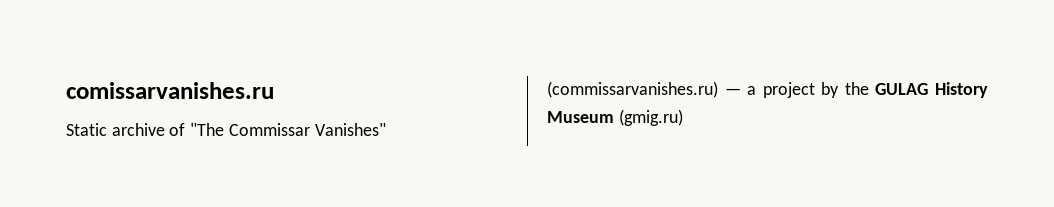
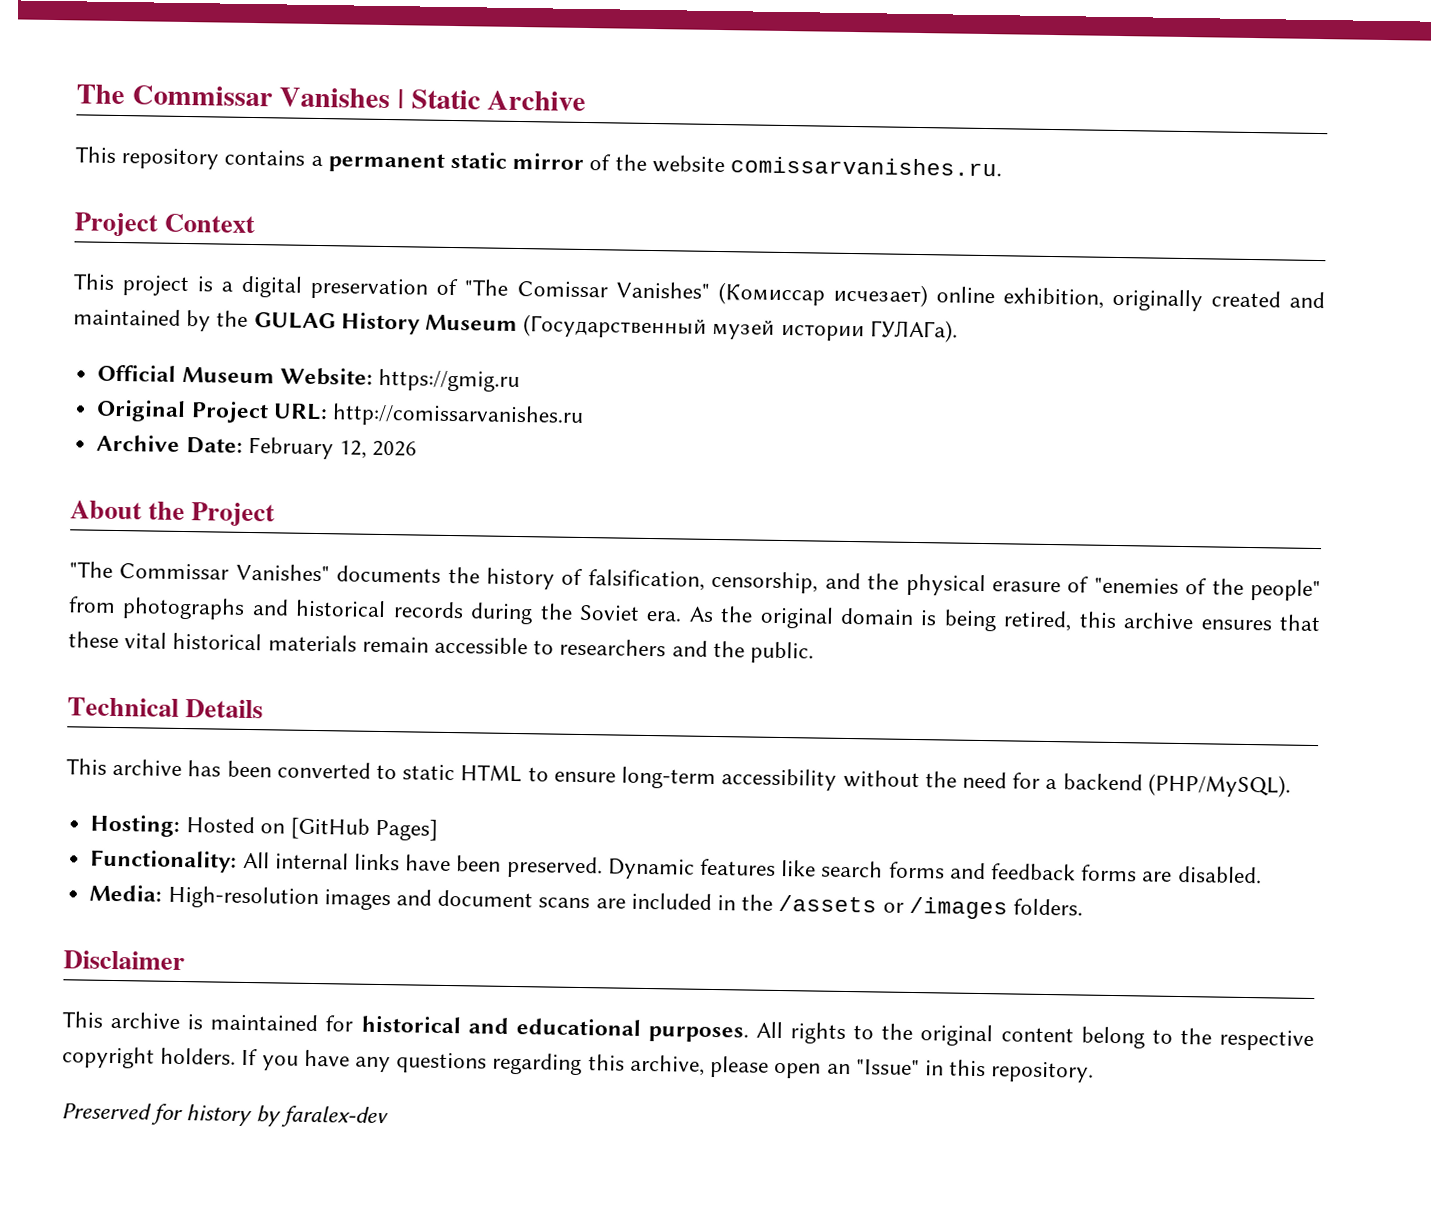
- comissarvanishes.ru
- Static archive of "The Commissar Vanishes" (commissarvanishes.ru) — a project by the GULAG History Museum (gmig.ru)
+ The Commissar Vanishes | Static Archive
+ This repository contains a permanent static mirror of the website comissarvanishes.ru.
+ Project Context
+ This project is a digital preservation of "The Comissar Vanishes" (Комиссар исчезает) online exhibition, originally created and maintained by the GULAG History Museum (Государственный музей истории ГУЛАГа).
+ Official Museum Website: https://gmig.ru
+ Original Project URL: http://comissarvanishes.ru
+ Archive Date: February 12, 2026
+ About the Project
+ "The Commissar Vanishes" documents the history of falsification, censorship, and the physical erasure of "enemies of the people" from photographs and historical records during the Soviet era. As the original domain is being retired, this archive ensures that these vital historical materials remain accessible to researchers and the public.
+ Technical Details
+ This archive has been converted to static HTML to ensure long-term accessibility without the need for a backend (PHP/MySQL).
+ Hosting: Hosted on [GitHub Pages]
+ Functionality: All internal links have been preserved. Dynamic features like search forms and feedback forms are disabled.
+ Media: High-resolution images and document scans are included in the /assets or /images folders.
+ Disclaimer
+ This archive is maintained for historical and educational purposes. All rights to the original content belong to the respective copyright holders. If you have any questions regarding this archive, please open an "Issue" in this repository.
+ Preserved for history by faralex-dev

